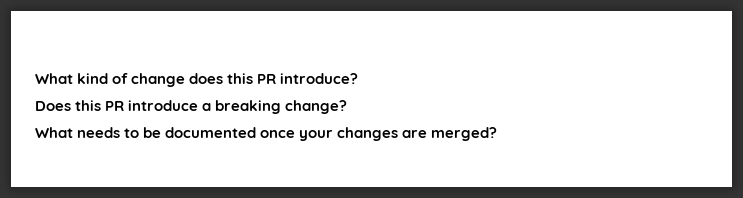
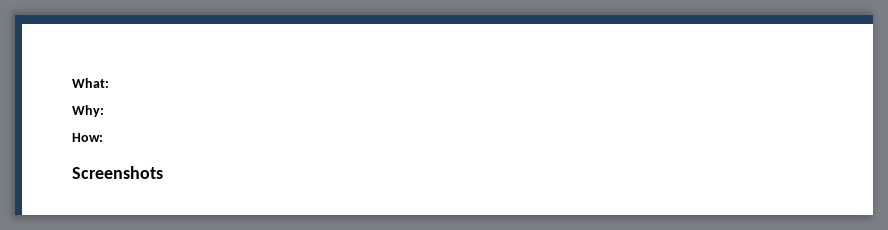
- What kind of change does this PR introduce?
- Does this PR introduce a breaking change?
- What needs to be documented once your changes are merged?
+ What:
+ Why:
+ How:
+ Screenshots

